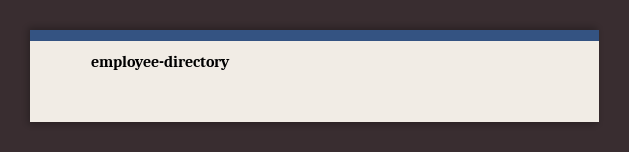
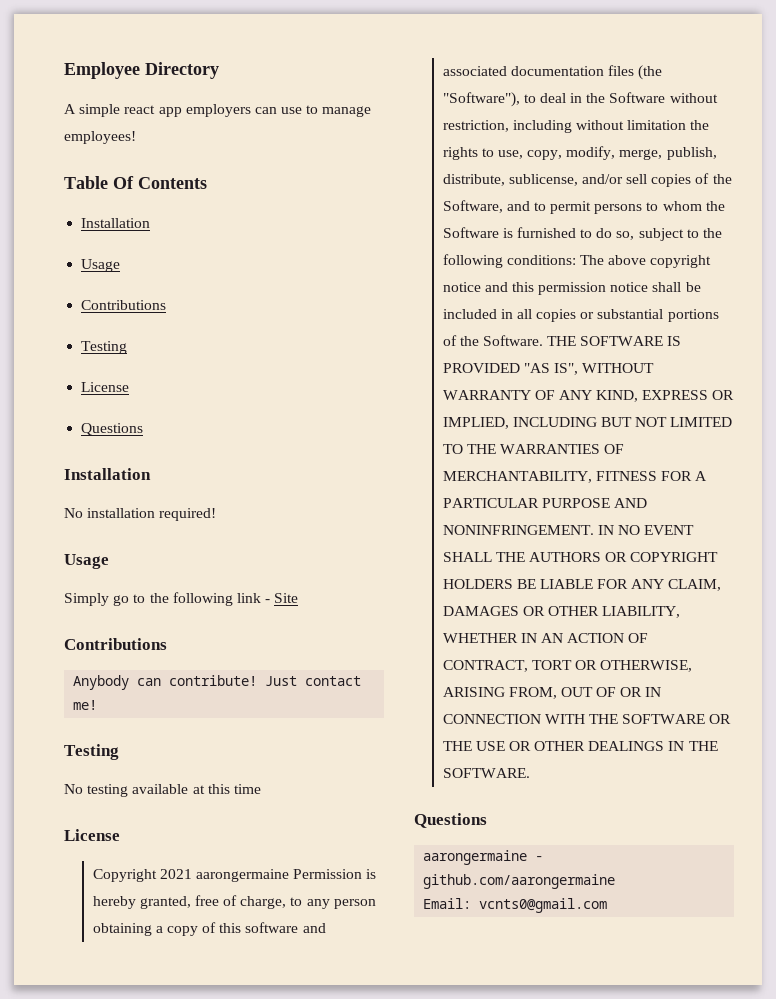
- employee-directory
+ Employee Directory
+ A simple react app employers can use to manage employees!
+ Table Of Contents
+ Installation
+ Usage
+ Contributions
+ Testing
+ License
+ Questions
+ Installation
+ No installation required!
+ Usage
+ Simply go to the following link - Site
+ Contributions
+ Anybody can contribute! Just contact me!
+ Testing
+ No testing available at this time
+ License
+ Copyright 2021 aarongermaine Permission is hereby granted, free of charge, to any person obtaining a copy of this software and associated documentation files (the "Software"), to deal in the Software without restriction, including without limitation the rights to use, copy, modify, merge, publish, distribute, sublicense, and/or sell copies of the Software, and to permit persons to whom the Software is furnished to do so, subject to the following conditions: The above copyright notice and this permission notice shall be included in all copies or substantial portions of the Software. THE SOFTWARE IS PROVIDED "AS IS", WITHOUT WARRANTY OF ANY KIND, EXPRESS OR IMPLIED, INCLUDING BUT NOT LIMITED TO THE WARRANTIES OF MERCHANTABILITY, FITNESS FOR A PARTICULAR PURPOSE AND NONINFRINGEMENT. IN NO EVENT SHALL THE AUTHORS OR COPYRIGHT HOLDERS BE LIABLE FOR ANY CLAIM, DAMAGES OR OTHER LIABILITY, WHETHER IN AN ACTION OF CONTRACT, TORT OR OTHERWISE, ARISING FROM, OUT OF OR IN CONNECTION WITH THE SOFTWARE OR THE USE OR OTHER DEALINGS IN THE SOFTWARE.
+ Questions
+ aarongermaine - github.com/aarongermaine
+ Email: vcnts0@gmail.com

